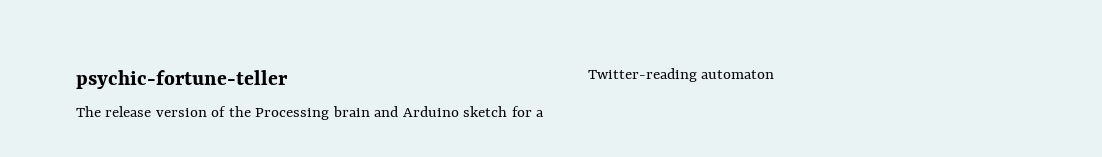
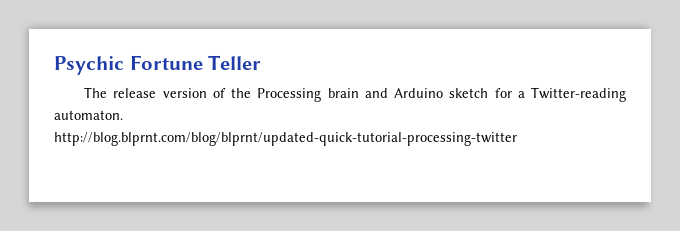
- psychic-fortune-teller
+ Psychic Fortune Teller
- The release version of the Processing brain and Arduino sketch for a Twitter-reading automaton
+ The release version of the Processing brain and Arduino sketch for a Twitter-reading automaton.
+ http://blog.blprnt.com/blog/blprnt/updated-quick-tutorial-processing-twitter

